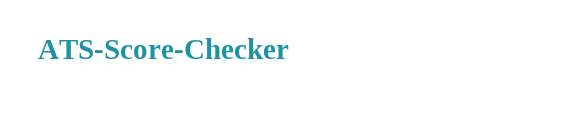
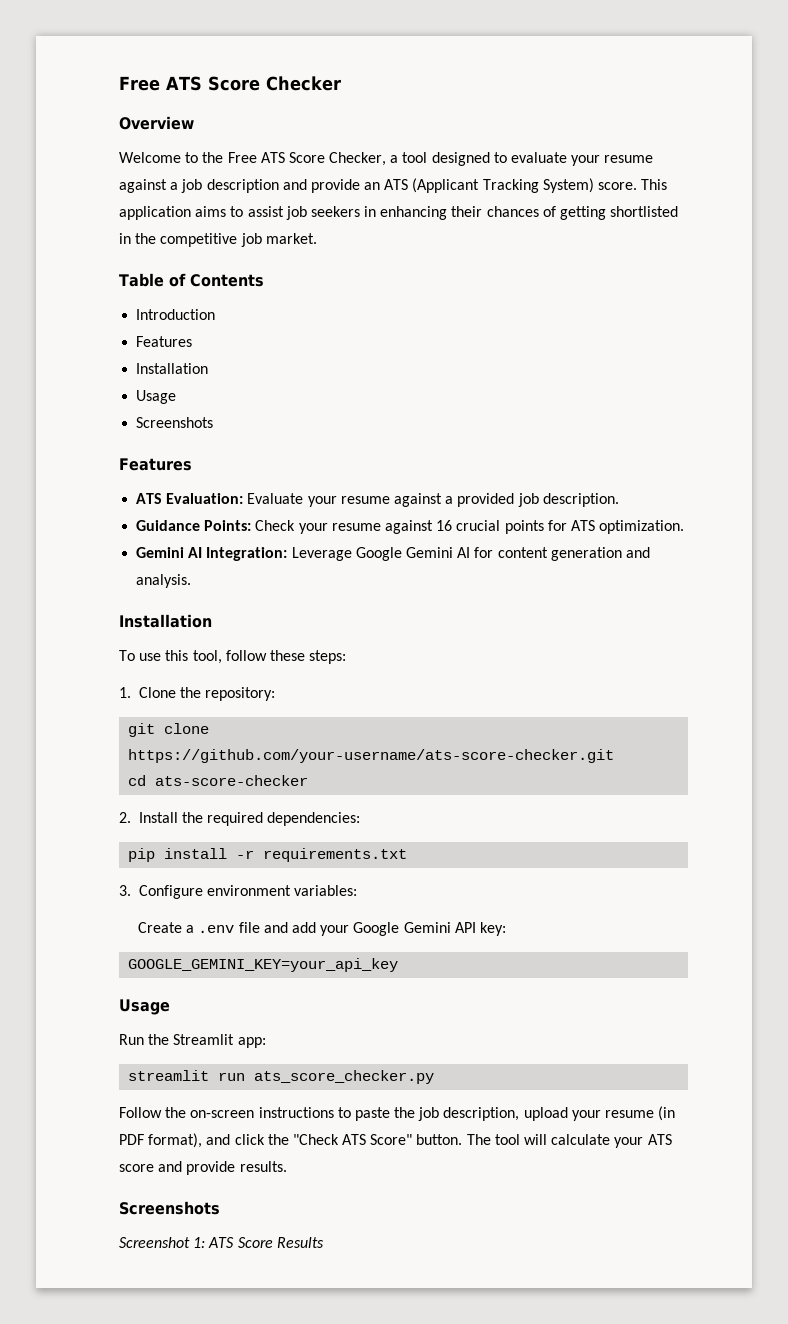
- ATS-Score-Checker
+ Free ATS Score Checker
+ Overview
+ Welcome to the Free ATS Score Checker, a tool designed to evaluate your resume against a job description and provide an ATS (Applicant Tracking System) score. This application aims to assist job seekers in enhancing their chances of getting shortlisted in the competitive job market.
+ Table of Contents
+ Introduction
+ Features
+ Installation
+ Usage
+ Screenshots
+ Features
+ ATS Evaluation: Evaluate your resume against a provided job description.
+ Guidance Points: Check your resume against 16 crucial points for ATS optimization.
+ Gemini AI Integration: Leverage Google Gemini AI for content generation and analysis.
+ Installation
+ To use this tool, follow these steps:
+ 1. Clone the repository:
+ git clone https://github.com/your-username/ats-score-checker.git
+ cd ats-score-checker
+ 2. Install the required dependencies:
+ pip install -r requirements.txt
+ 3. Configure environment variables:
+ Create a .env file and add your Google Gemini API key:
+ GOOGLE_GEMINI_KEY=your_api_key
+ Usage
+ Run the Streamlit app:
+ streamlit run ats_score_checker.py
+ Follow the on-screen instructions to paste the job description, upload your resume (in PDF format), and click the "Check ATS Score" button. The tool will calculate your ATS score and provide results.
+ Screenshots
+ Screenshot 1: ATS Score Results

